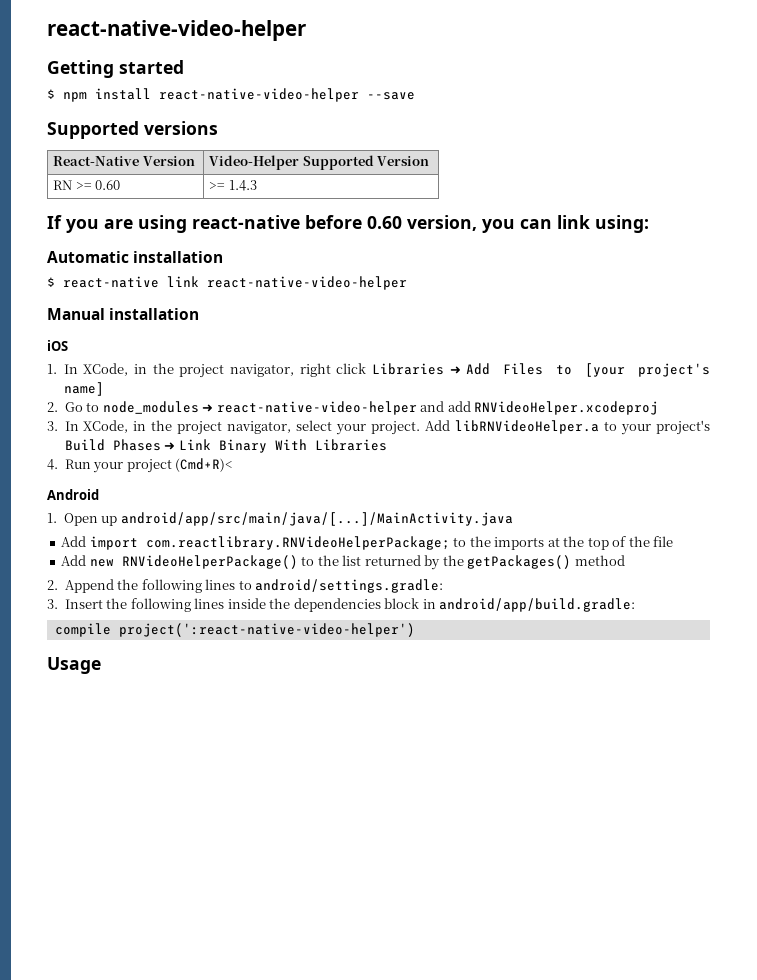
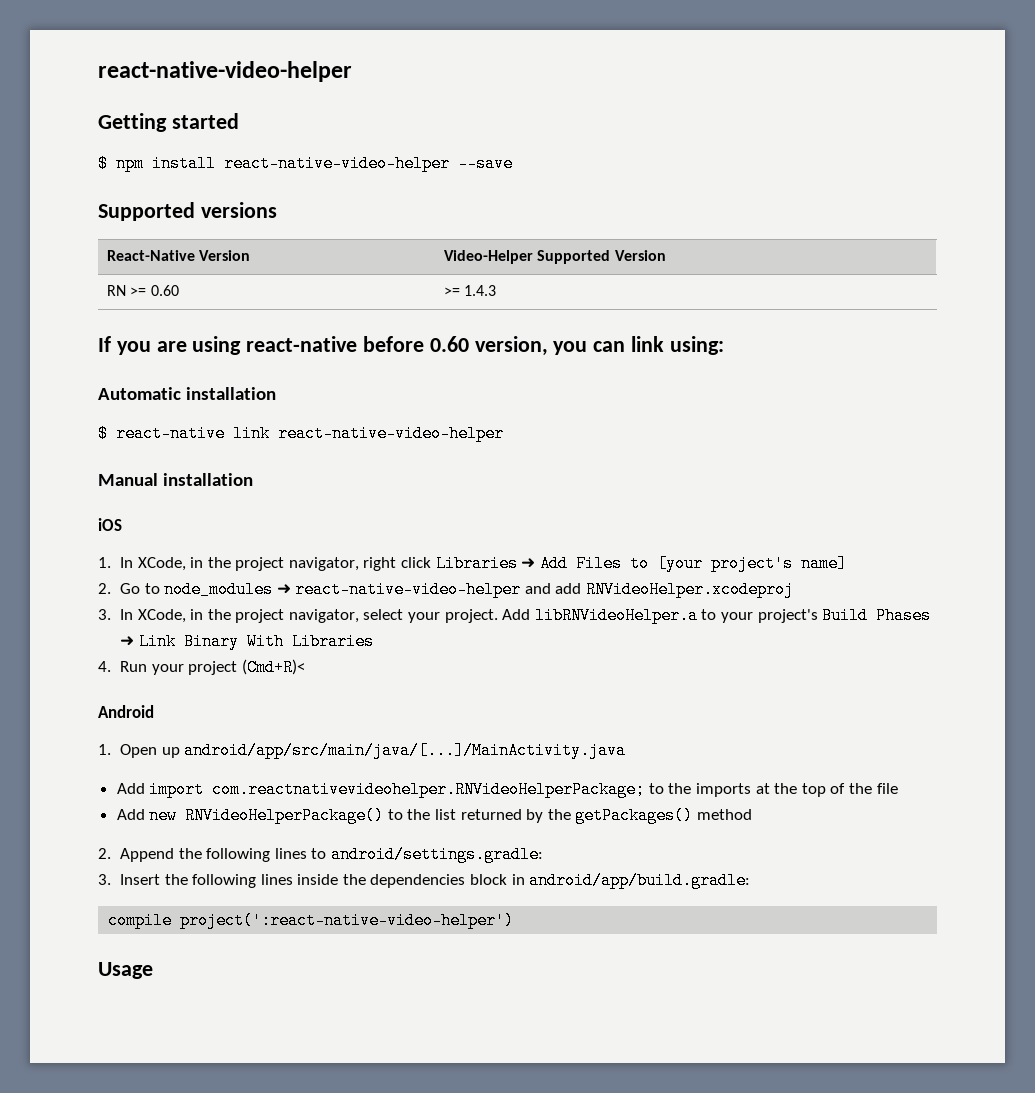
- Add import com.reactlibrary.RNVideoHelperPackage; to the imports at the top of the file
+ Add import com.reactnativevideohelper.RNVideoHelperPackage; to the imports at the top of the file

